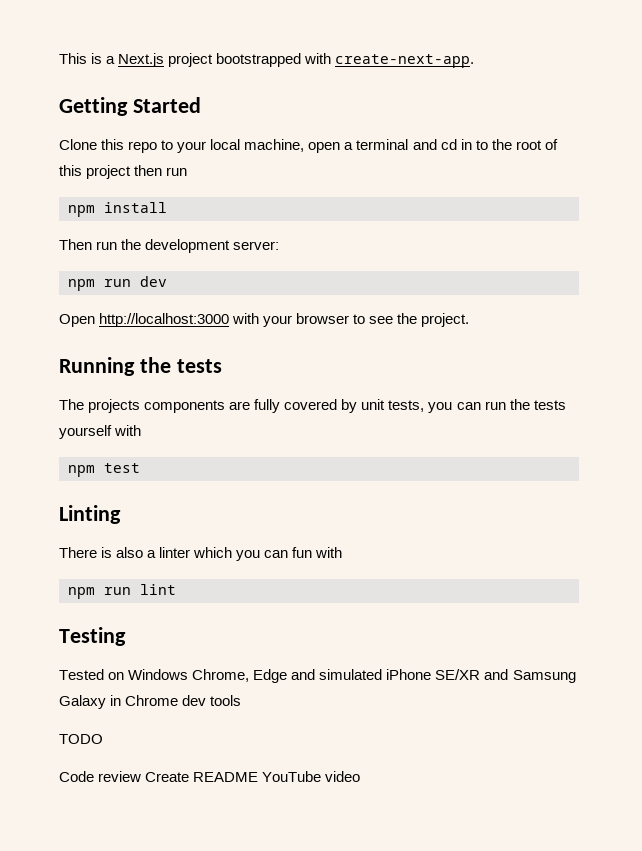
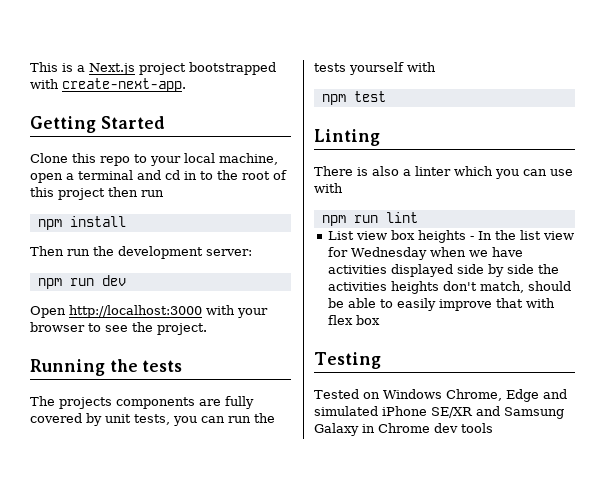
- There is also a linter which you can fun with
+ There is also a linter which you can use with
+ List view box heights - In the list view for Wednesday when we have activities displayed side by side the activities heights don't match, should be able to easily improve that with flex box
- TODO
- Code review Create README YouTube video

